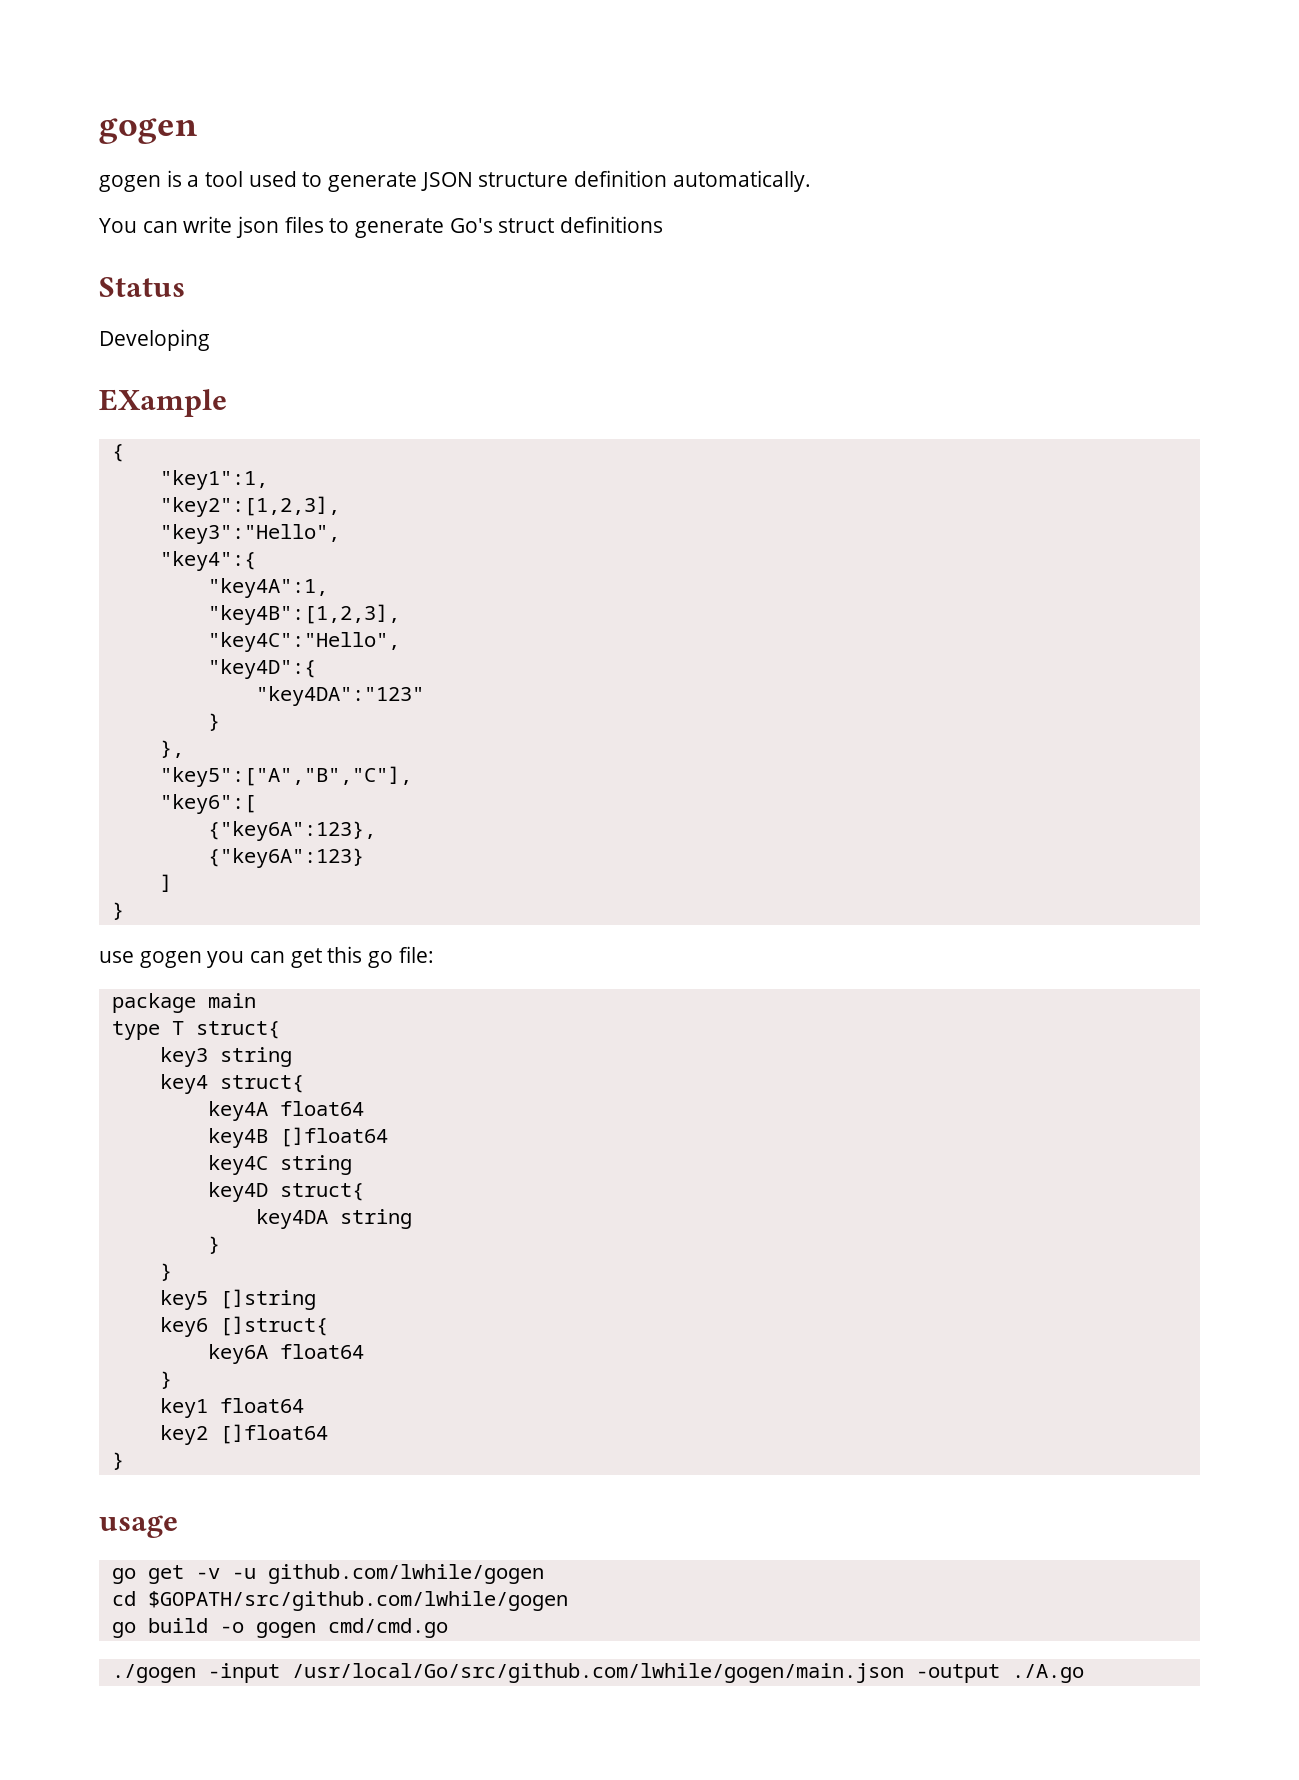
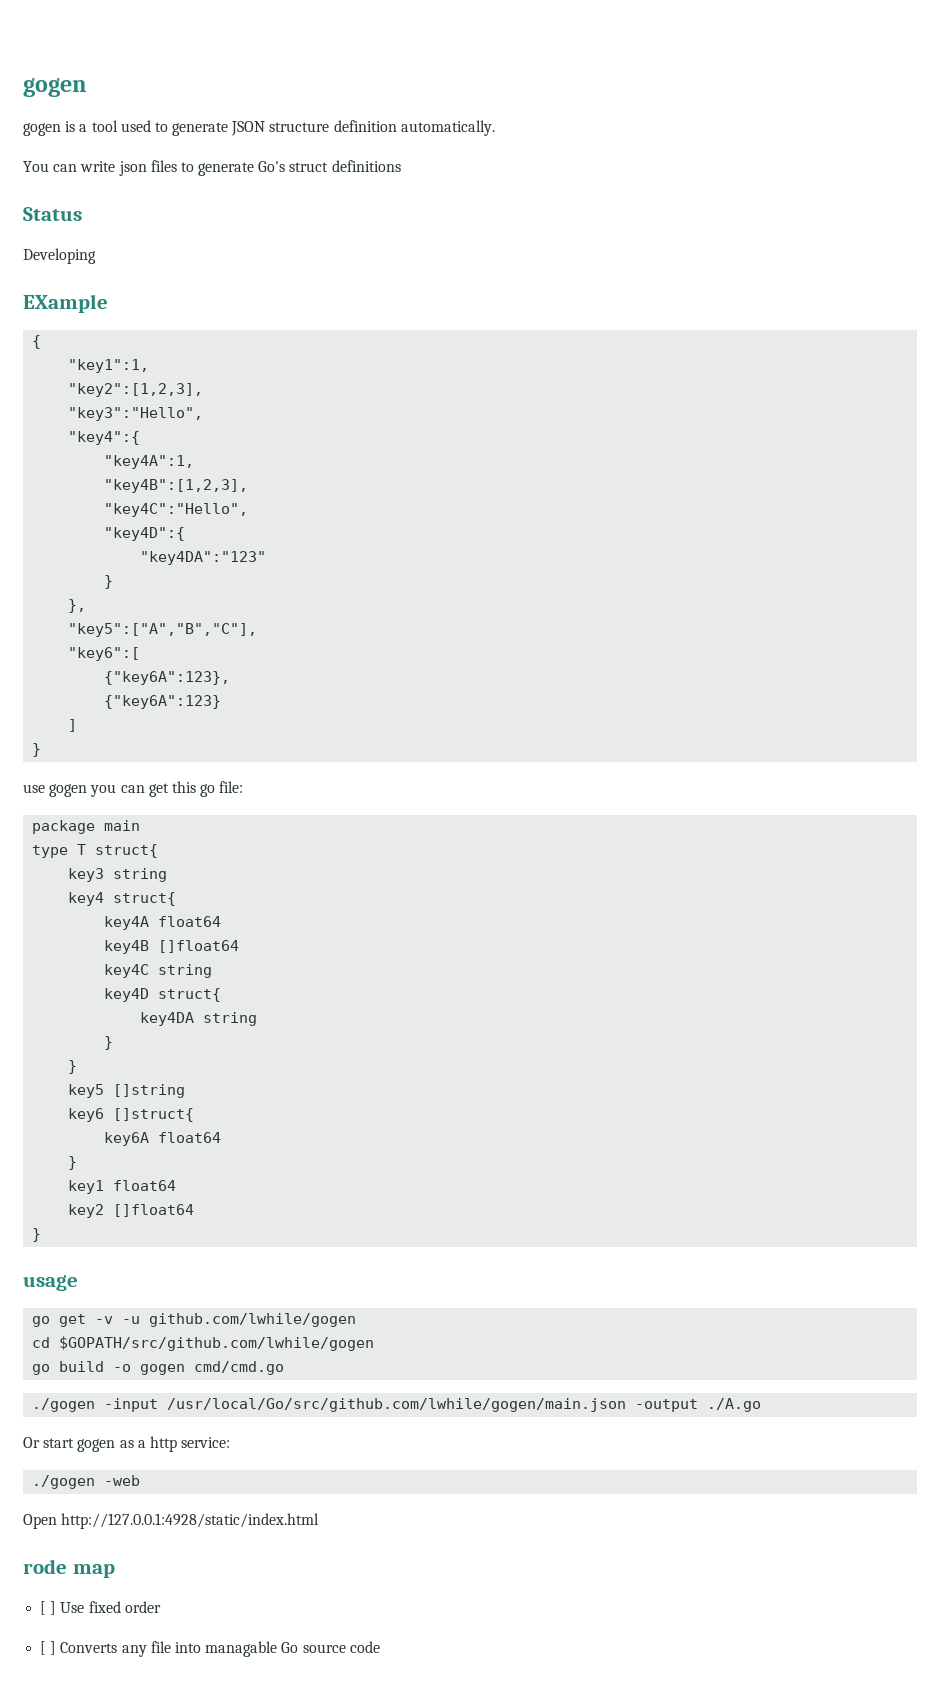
+ Or start gogen as a http service:
+ ./gogen -web
+ Open http://127.0.0.1:4928/static/index.html
+ rode map
+ [ ] Use fixed order
+ [ ] Converts any file into managable Go source code

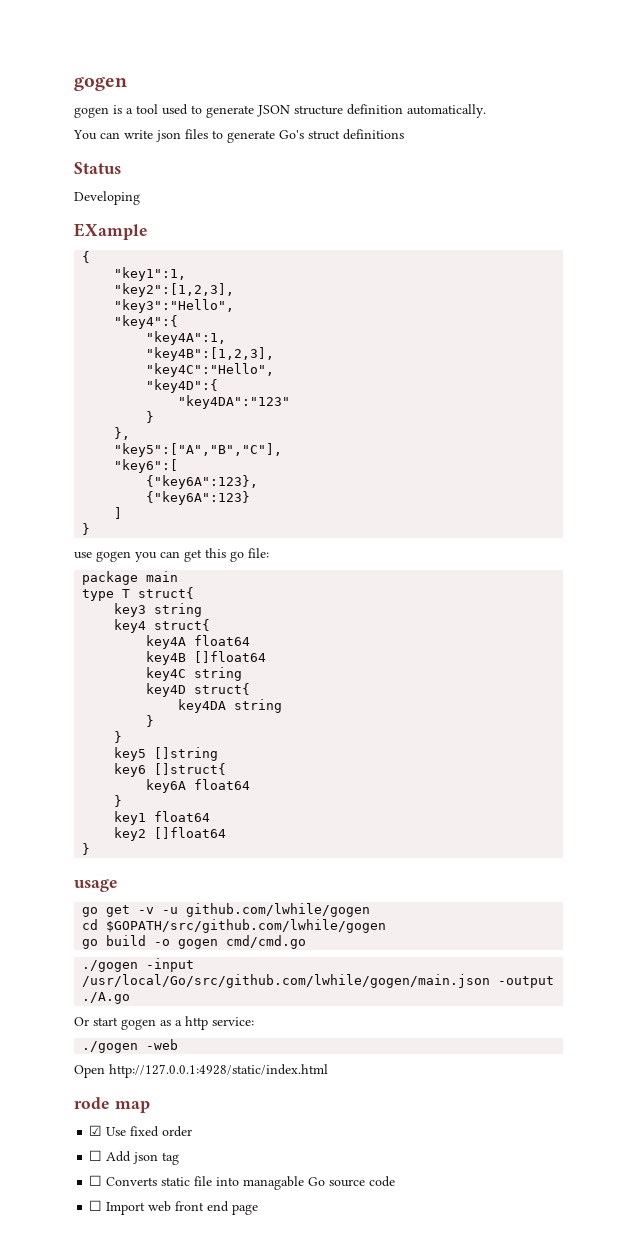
- [ ] Use fixed order
+ ☑ Use fixed order
- [ ] Converts any file into managable Go source code
+ ☐ Add json tag
+ ☐ Converts static file into managable Go source code
+ ☐ Import web front end page

